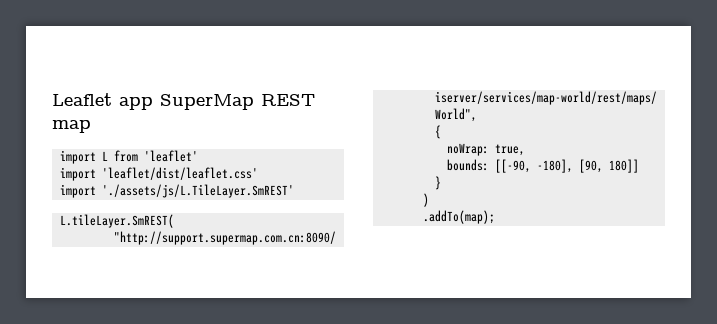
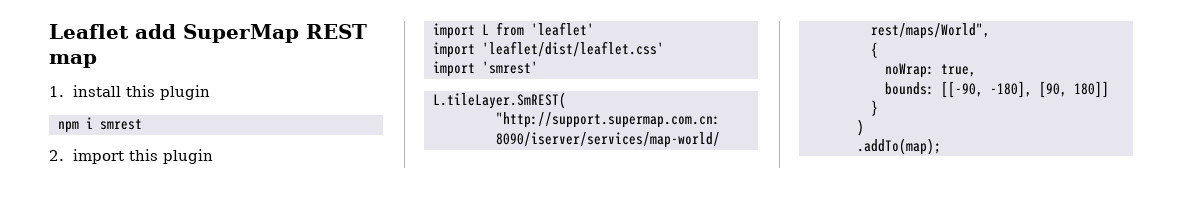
- Leaflet app SuperMap REST map
+ Leaflet add SuperMap REST map
+ 1. install this plugin
+ npm i smrest
+ 2. import this plugin
- import './assets/js/L.TileLayer.SmREST'
+ import 'smrest'

